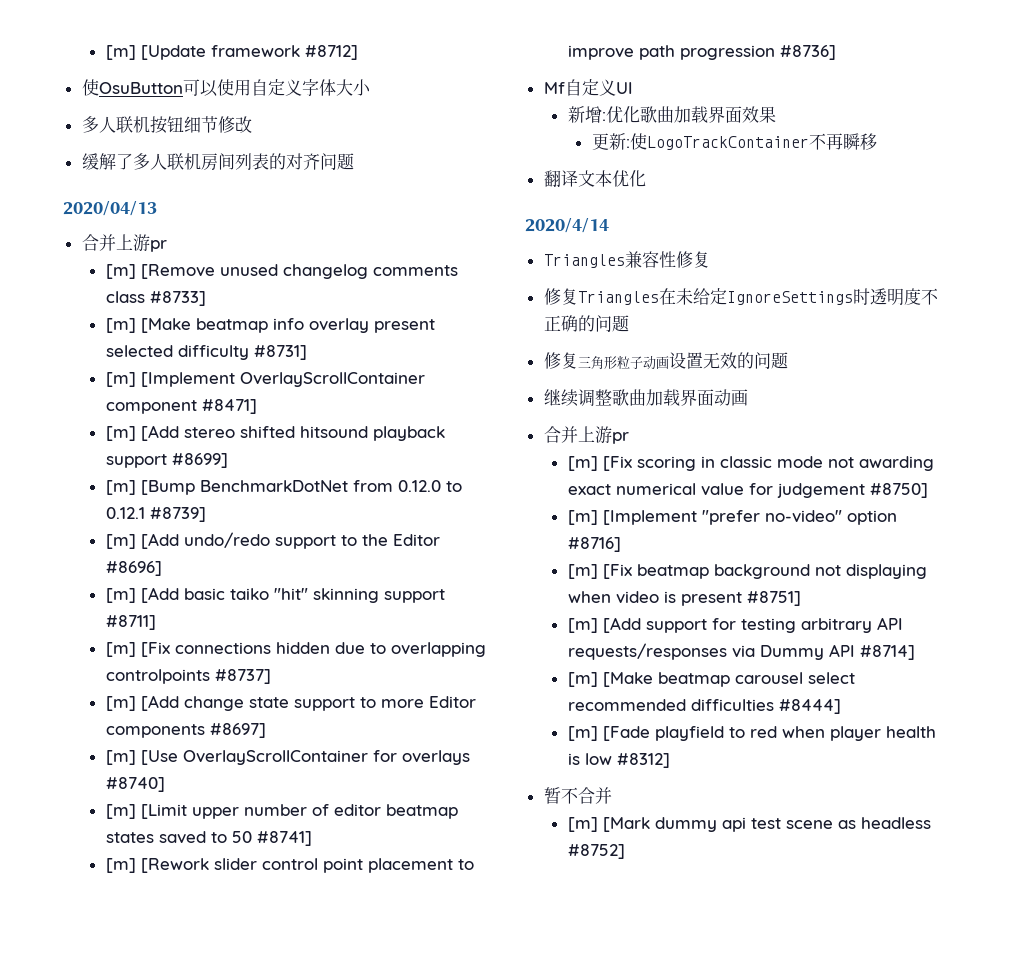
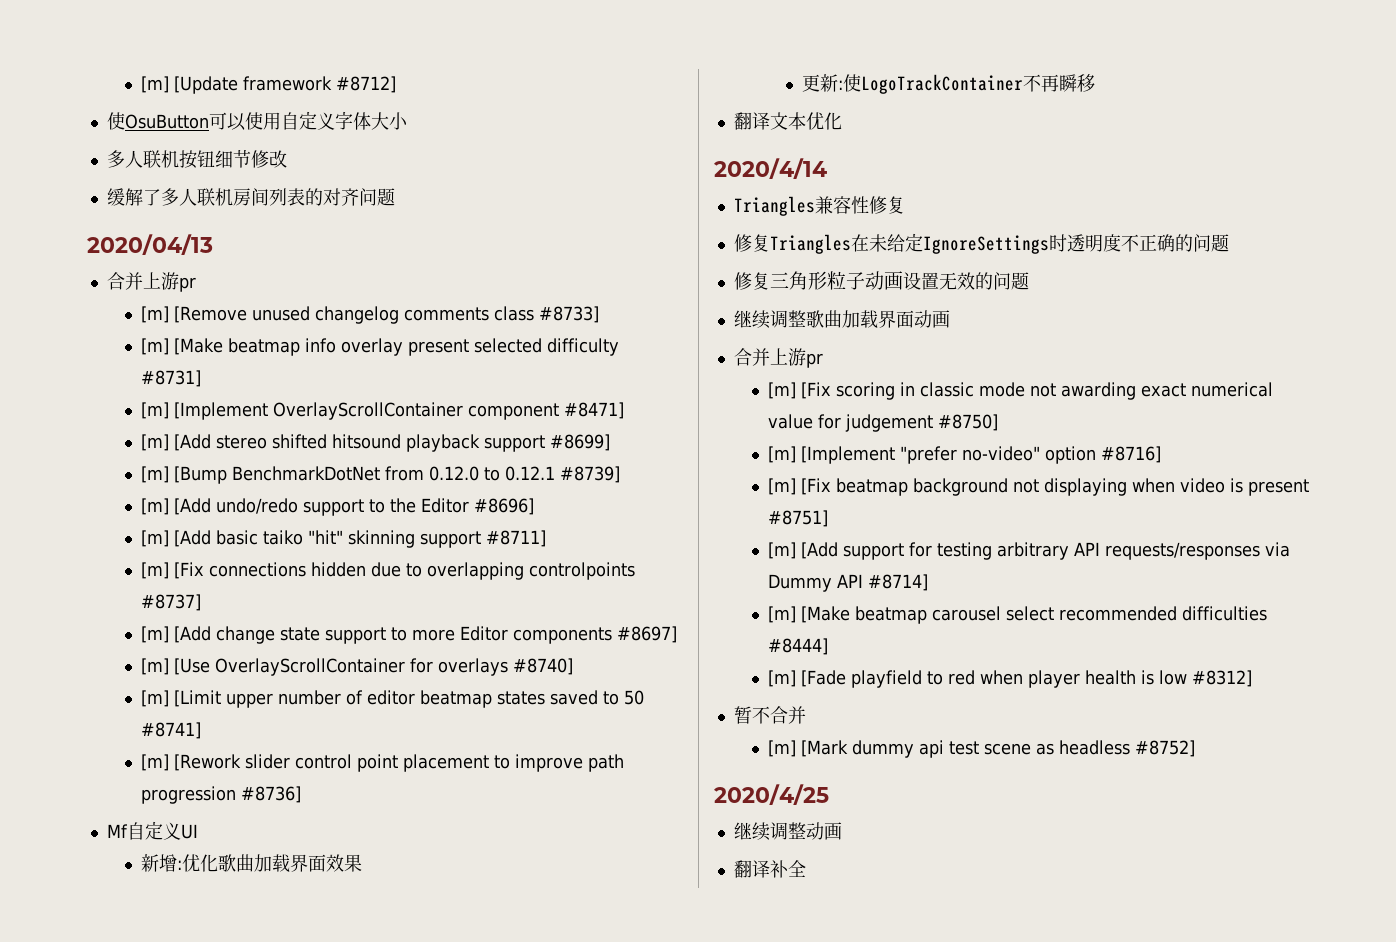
+ 2020/4/25
+ 继续调整动画
+ 翻译补全

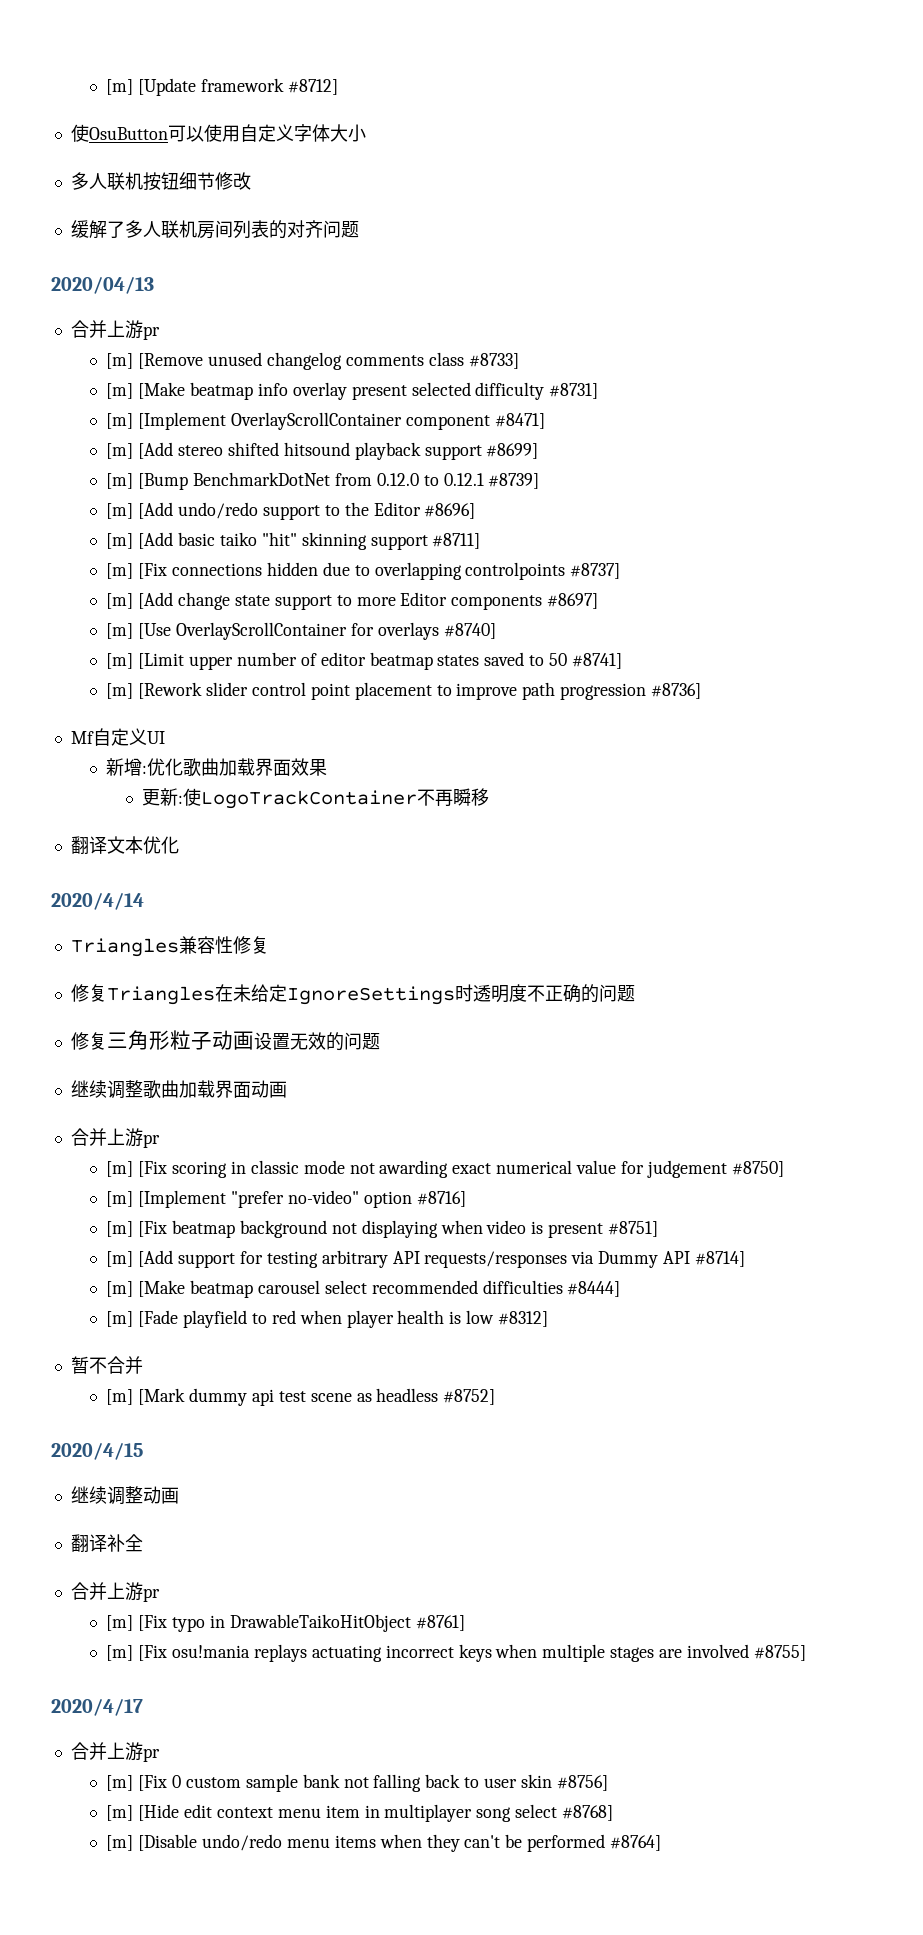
- 2020/4/25
+ 2020/4/15
  翻译补全
+ 合并上游pr
+ [m] [Fix typo in DrawableTaikoHitObject #8761]
+ [m] [Fix osu!mania replays actuating incorrect keys when multiple stages are involved #8755]
+ 2020/4/17
+ 合并上游pr
+ [m] [Fix 0 custom sample bank not falling back to user skin #8756]
+ [m] [Hide edit context menu item in multiplayer song select #8768]
+ [m] [Disable undo/redo menu items when they can't be performed #8764]

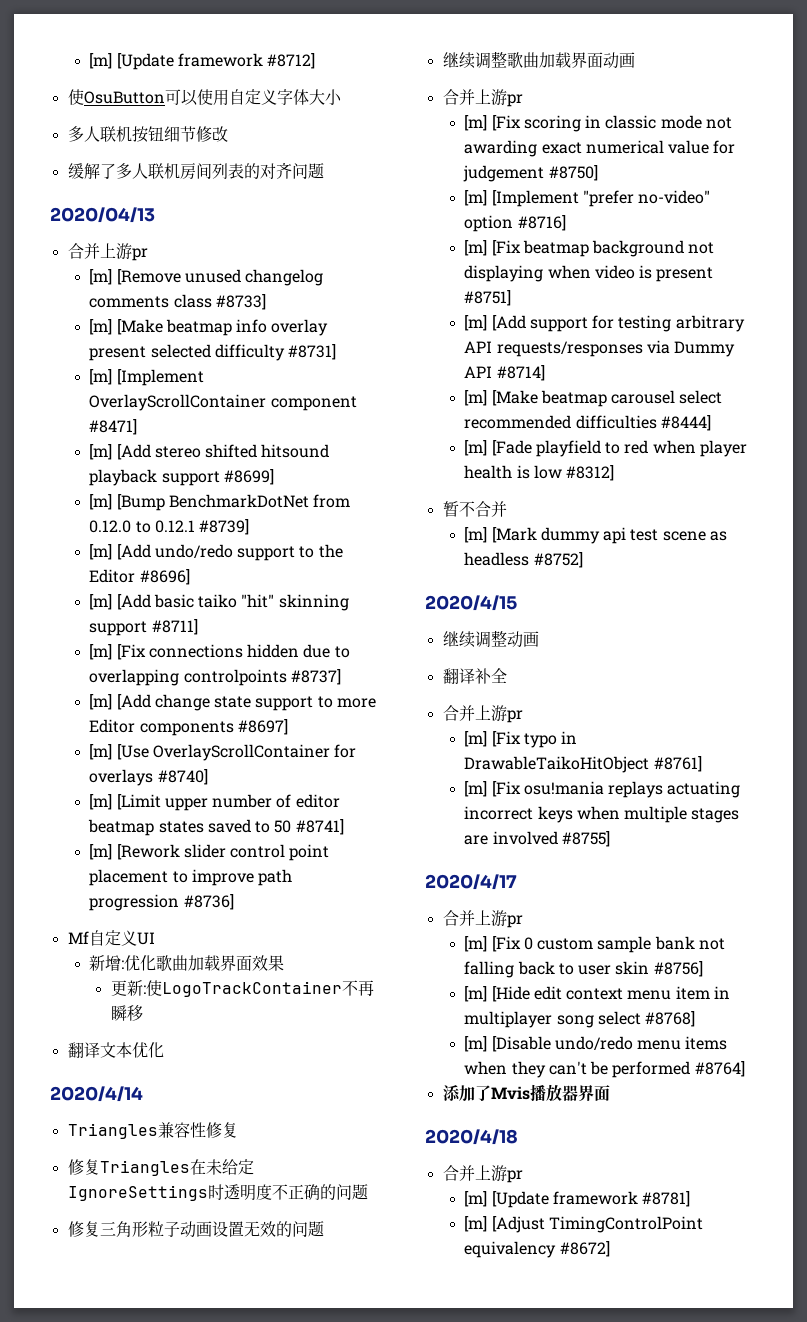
+ 添加了Mvis播放器界面
+ 2020/4/18
+ 合并上游pr
+ [m] [Update framework #8781]
+ [m] [Adjust TimingControlPoint equivalency #8672]

